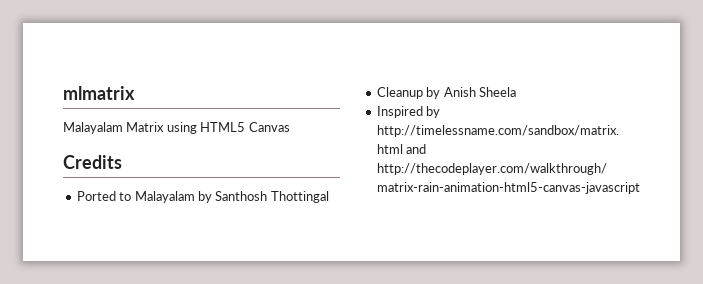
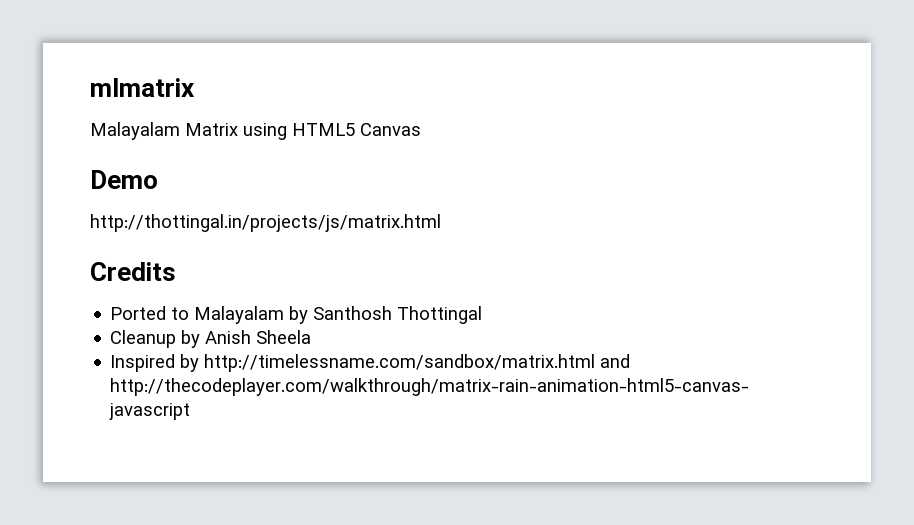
+ Demo
+ http://thottingal.in/projects/js/matrix.html

